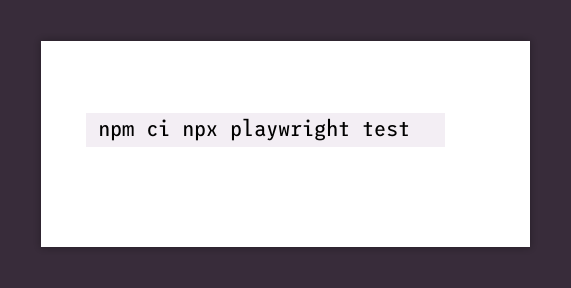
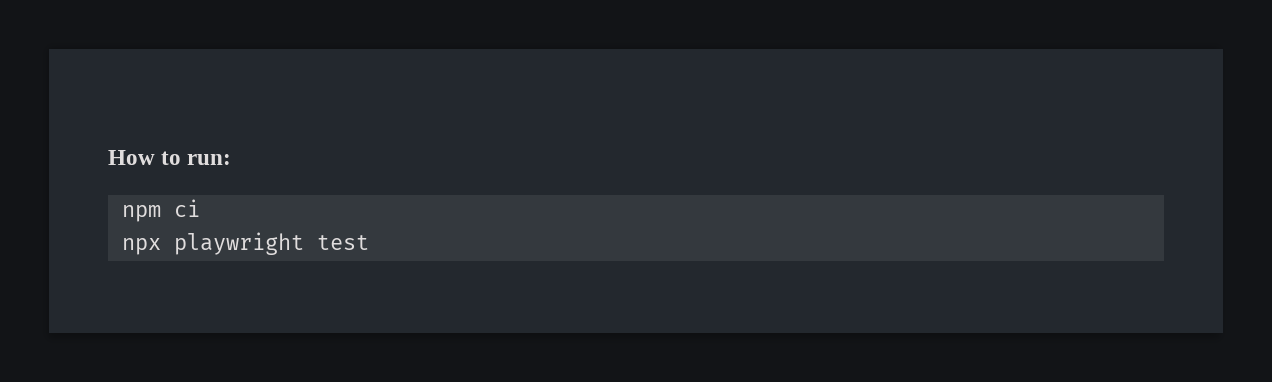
+ How to run:
- npm ci npx playwright test
+ npm ci
+ npx playwright test

